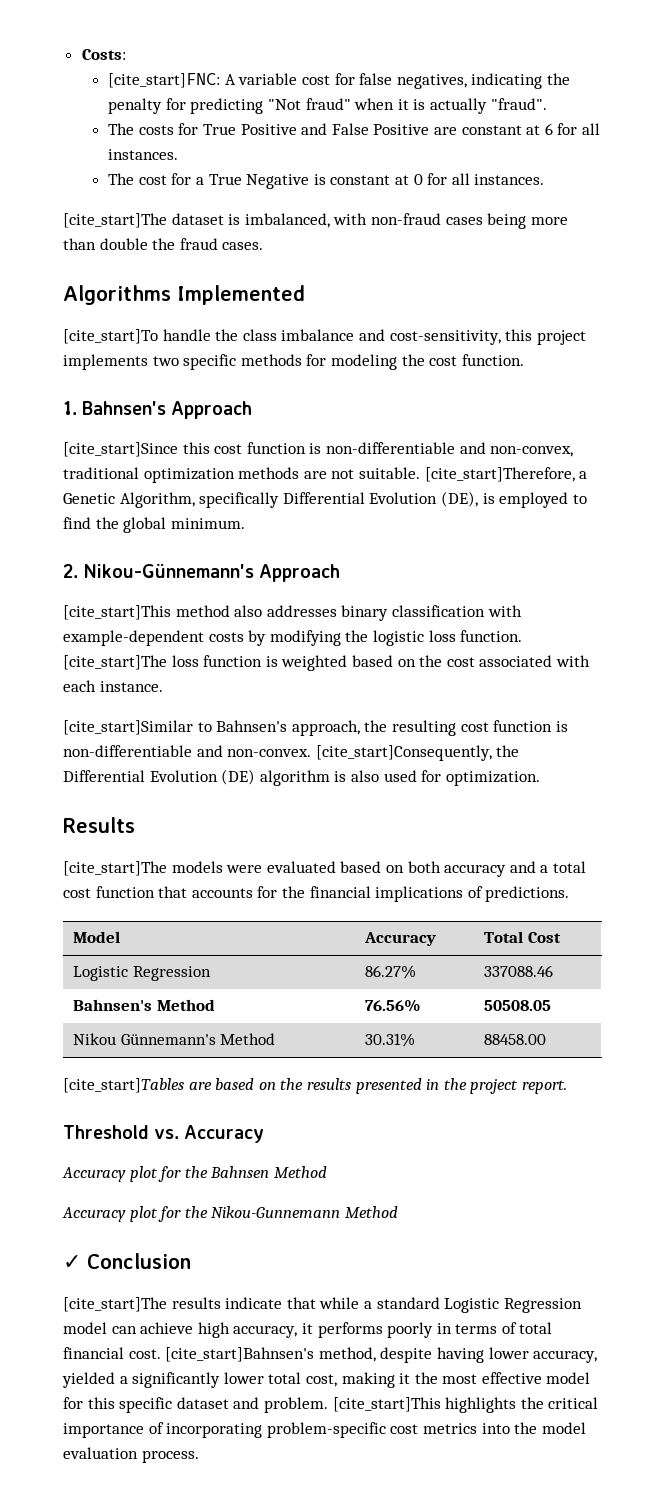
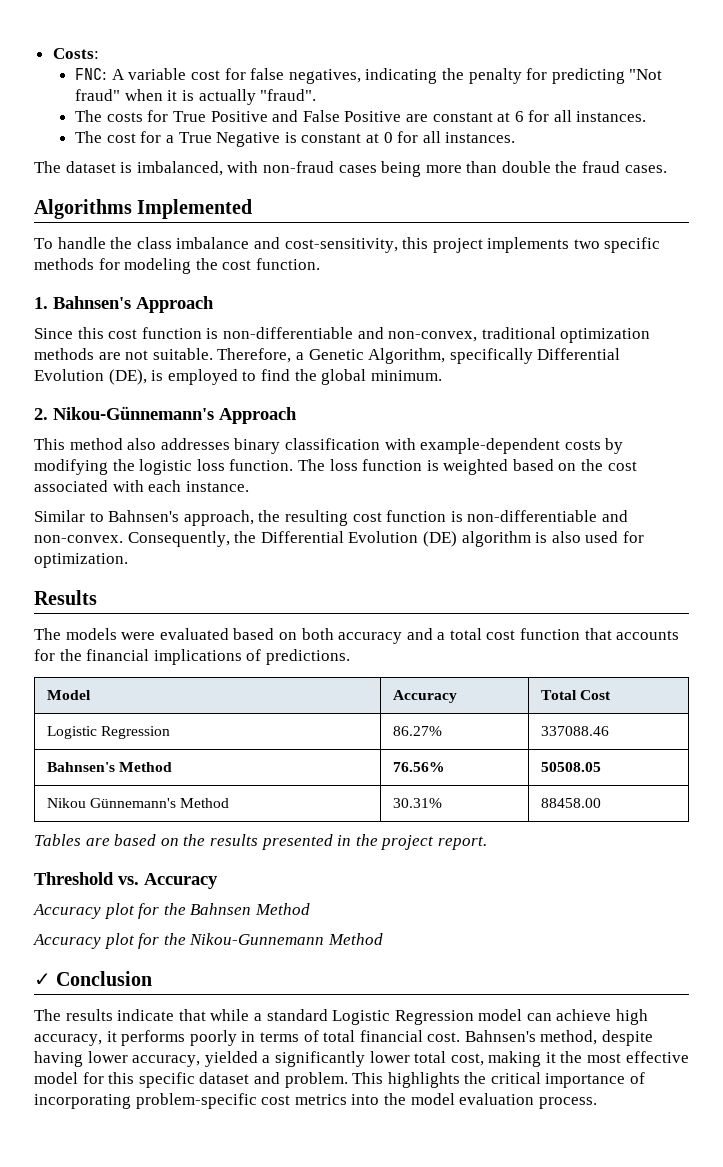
- [cite_start]FNC: A variable cost for false negatives, indicating the penalty for predicting "Not fraud" when it is actually "fraud".
+ FNC: A variable cost for false negatives, indicating the penalty for predicting "Not fraud" when it is actually "fraud".
- [cite_start]The dataset is imbalanced, with non-fraud cases being more than double the fraud cases.
+ The dataset is imbalanced, with non-fraud cases being more than double the fraud cases.
- [cite_start]To handle the class imbalance and cost-sensitivity, this project implements two specific methods for modeling the cost function.
+ To handle the class imbalance and cost-sensitivity, this project implements two specific methods for modeling the cost function.
- [cite_start]Since this cost function is non-differentiable and non-convex, traditional optimization methods are not suitable.
+ Since this cost function is non-differentiable and non-convex, traditional optimization methods are not suitable.
- [cite_start]Therefore, a Genetic Algorithm, specifically Differential Evolution (DE), is employed to find the global minimum.
+ Therefore, a Genetic Algorithm, specifically Differential Evolution (DE), is employed to find the global minimum.
- [cite_start]This method also addresses binary classification with example-dependent costs by modifying the logistic loss function.
+ This method also addresses binary classification with example-dependent costs by modifying the logistic loss function.
- [cite_start]The loss function is weighted based on the cost associated with each instance.
+ The loss function is weighted based on the cost associated with each instance.
- [cite_start]Similar to Bahnsen's approach, the resulting cost function is non-differentiable and non-convex.
+ Similar to Bahnsen's approach, the resulting cost function is non-differentiable and non-convex.
- [cite_start]Consequently, the Differential Evolution (DE) algorithm is also used for optimization.
+ Consequently, the Differential Evolution (DE) algorithm is also used for optimization.
- [cite_start]The models were evaluated based on both accuracy and a total cost function that accounts for the financial implications of predictions.
+ The models were evaluated based on both accuracy and a total cost function that accounts for the financial implications of predictions.
- [cite_start]Tables are based on the results presented in the project report.
+ Tables are based on the results presented in the project report.
- [cite_start]The results indicate that while a standard Logistic Regression model can achieve high accuracy, it performs poorly in terms of total financial cost.
+ The results indicate that while a standard Logistic Regression model can achieve high accuracy, it performs poorly in terms of total financial cost.
- [cite_start]Bahnsen's method, despite having lower accuracy, yielded a significantly lower total cost, making it the most effective model for this specific dataset and problem.
+ Bahnsen's method, despite having lower accuracy, yielded a significantly lower total cost, making it the most effective model for this specific dataset and problem.
- [cite_start]This highlights the critical importance of incorporating problem-specific cost metrics into the model evaluation process.
+ This highlights the critical importance of incorporating problem-specific cost metrics into the model evaluation process.

